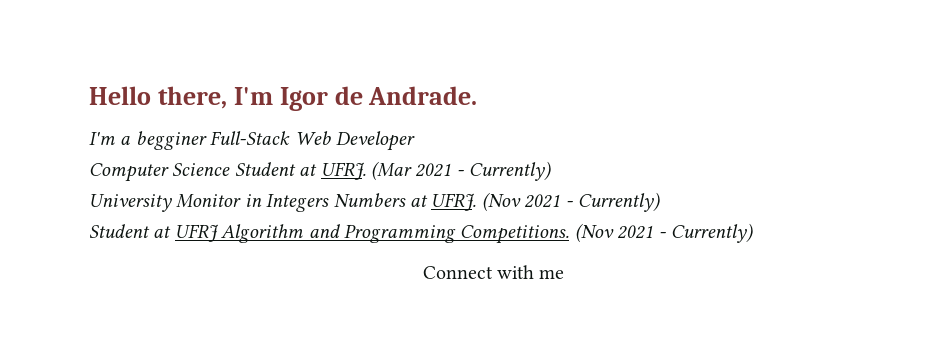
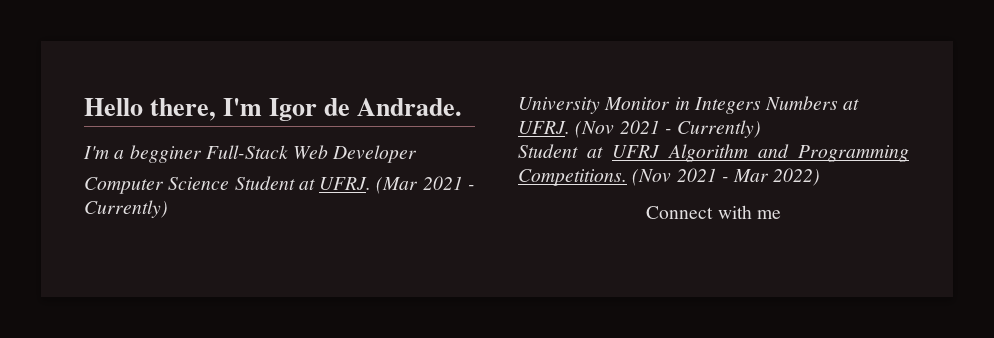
- Student at UFRJ Algorithm and Programming Competitions. (Nov 2021 - Currently)
+ Student at UFRJ Algorithm and Programming Competitions. (Nov 2021 - Mar 2022)

